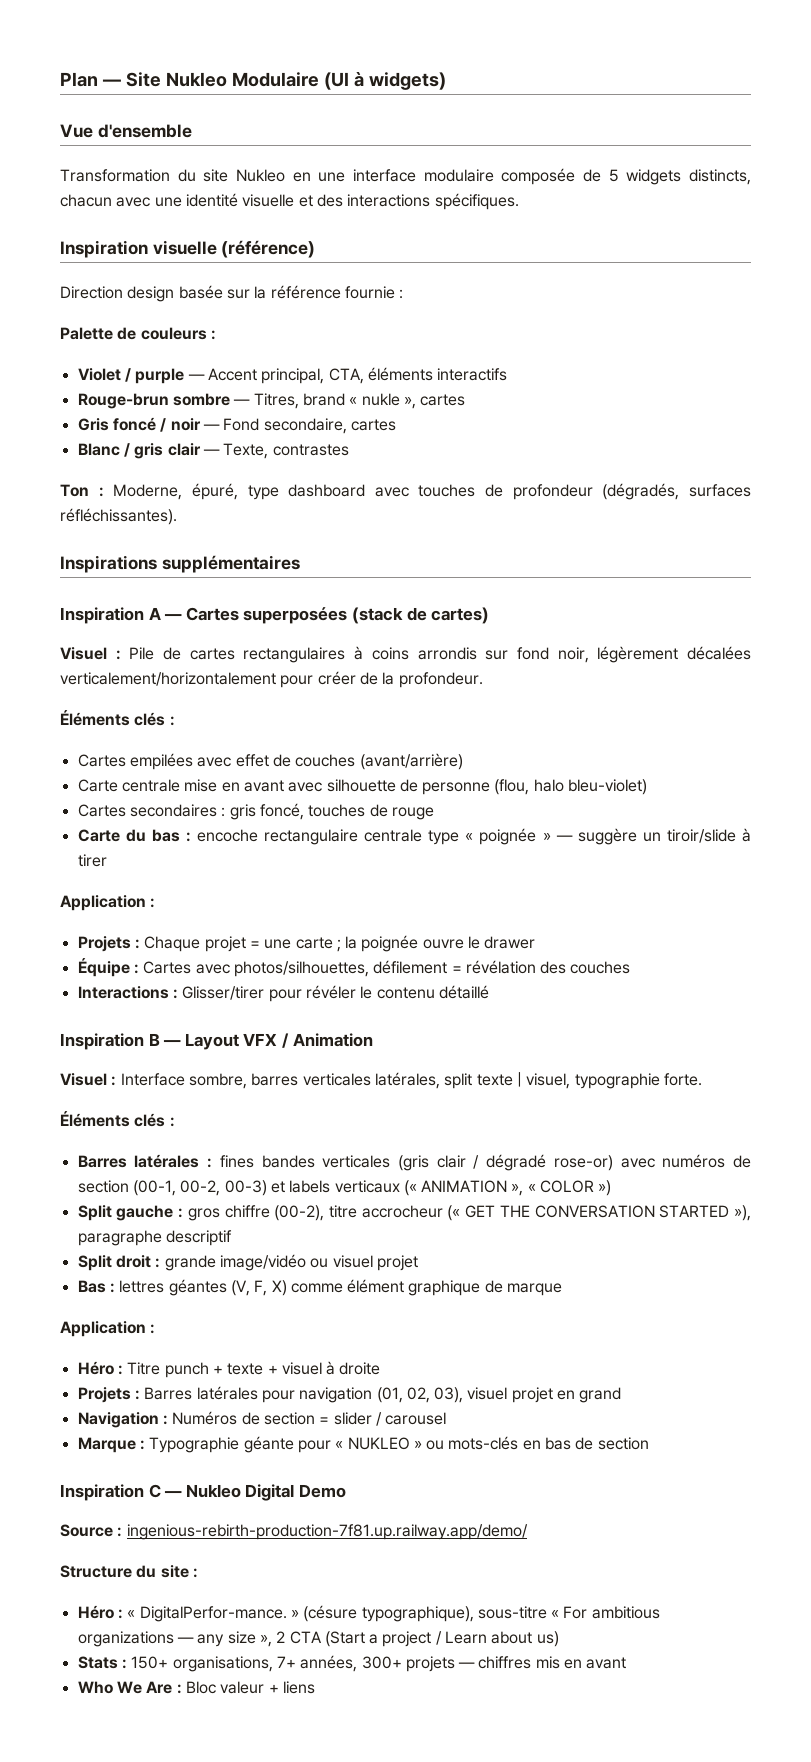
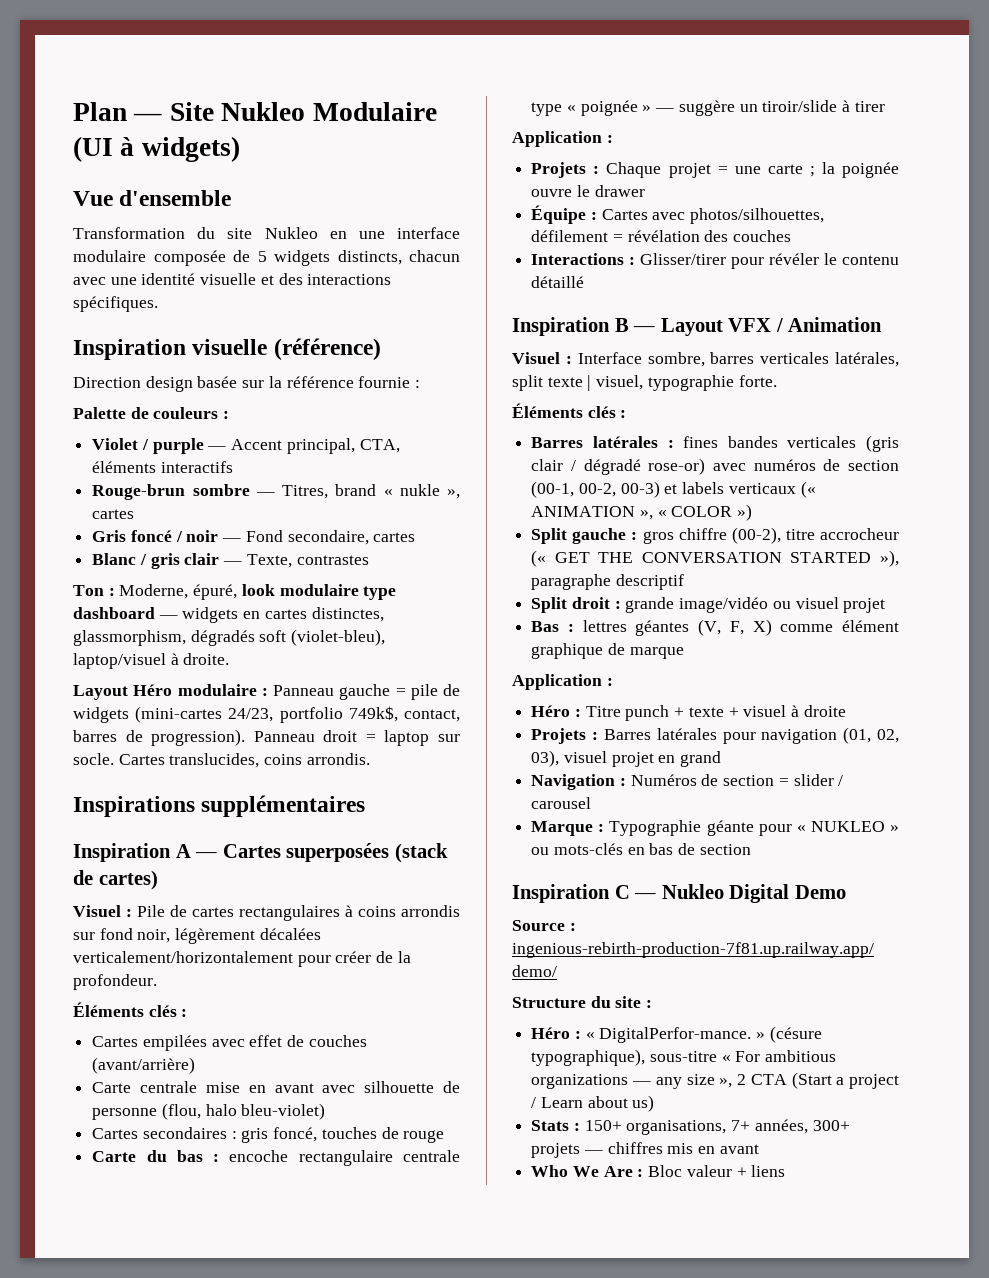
- Ton : Moderne, épuré, type dashboard avec touches de profondeur (dégradés, surfaces réfléchissantes).
+ Ton : Moderne, épuré, look modulaire type dashboard — widgets en cartes distinctes, glassmorphism, dégradés soft (violet-bleu), laptop/visuel à droite.
+ Layout Héro modulaire : Panneau gauche = pile de widgets (mini-cartes 24/23, portfolio 749k$, contact, barres de progression). Panneau droit = laptop sur socle. Cartes translucides, coins arrondis.

